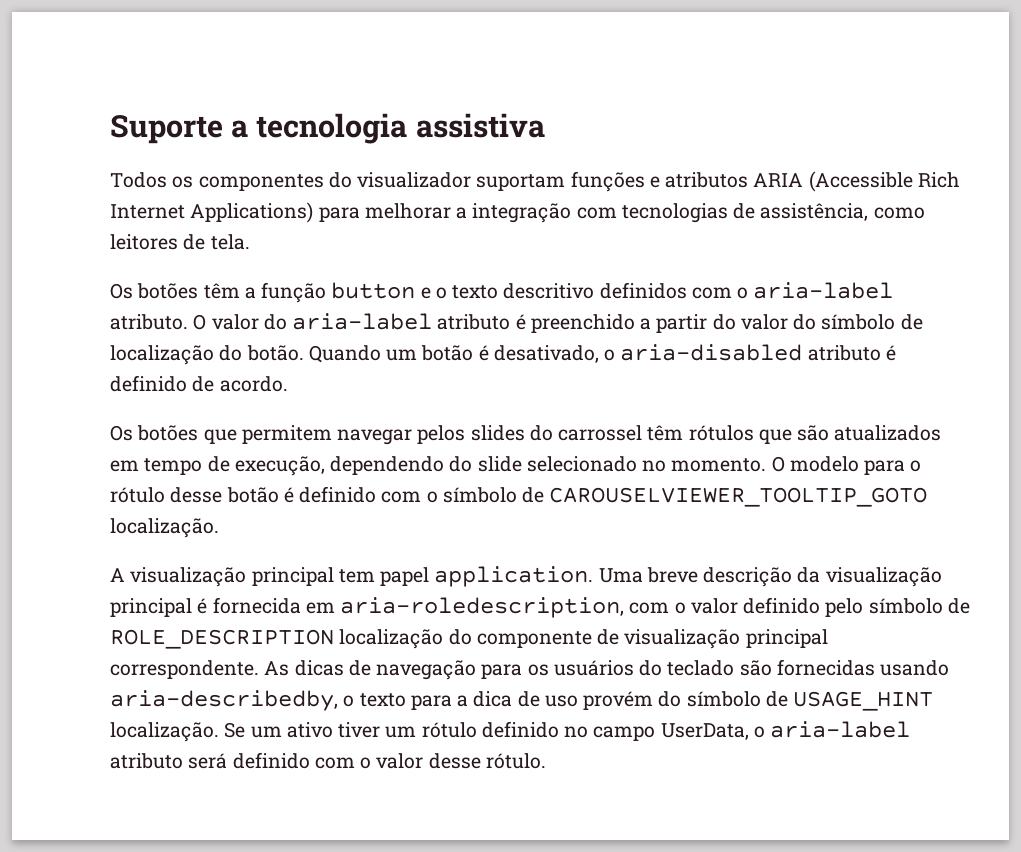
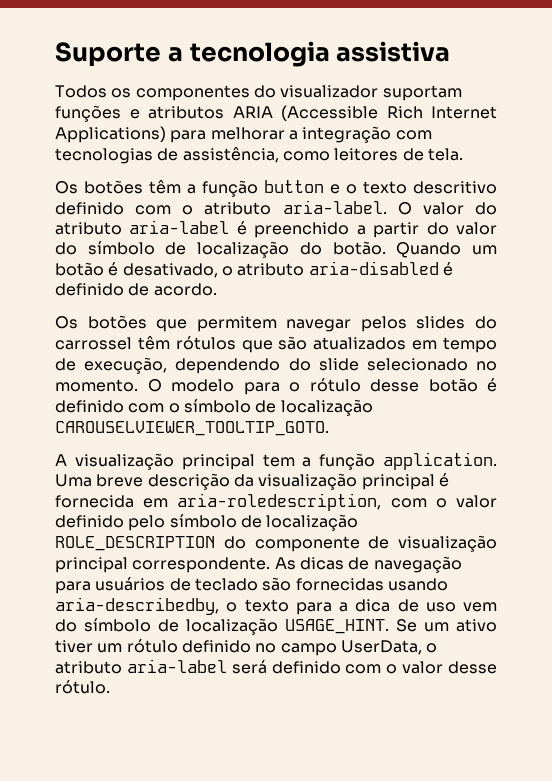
- Os botões têm a função button e o texto descritivo definidos com o aria-label atributo.
+ Os botões têm a função button e o texto descritivo definido com o atributo aria-label.
- O valor do aria-label atributo é preenchido a partir do valor do símbolo de localização do botão.
+ O valor do atributo aria-label é preenchido a partir do valor do símbolo de localização do botão.
- Quando um botão é desativado, o aria-disabled atributo é definido de acordo.
+ Quando um botão é desativado, o atributo aria-disabled é definido de acordo.
- O modelo para o rótulo desse botão é definido com o símbolo de CAROUSELVIEWER_TOOLTIP_GOTO localização.
+ O modelo para o rótulo desse botão é definido com o símbolo de localização CAROUSELVIEWER_TOOLTIP_GOTO.
- A visualização principal tem papel application.
+ A visualização principal tem a função application.
- Uma breve descrição da visualização principal é fornecida em aria-roledescription, com o valor definido pelo símbolo de ROLE_DESCRIPTION localização do componente de visualização principal correspondente.
+ Uma breve descrição da visualização principal é fornecida em aria-roledescription, com o valor definido pelo símbolo de localização ROLE_DESCRIPTION do componente de visualização principal correspondente.
- As dicas de navegação para os usuários do teclado são fornecidas usando aria-describedby, o texto para a dica de uso provém do símbolo de USAGE_HINT localização.
+ As dicas de navegação para usuários de teclado são fornecidas usando aria-describedby, o texto para a dica de uso vem do símbolo de localização USAGE_HINT.
- Se um ativo tiver um rótulo definido no campo UserData, o aria-label atributo será definido com o valor desse rótulo.
+ Se um ativo tiver um rótulo definido no campo UserData, o atributo aria-label será definido com o valor desse rótulo.

